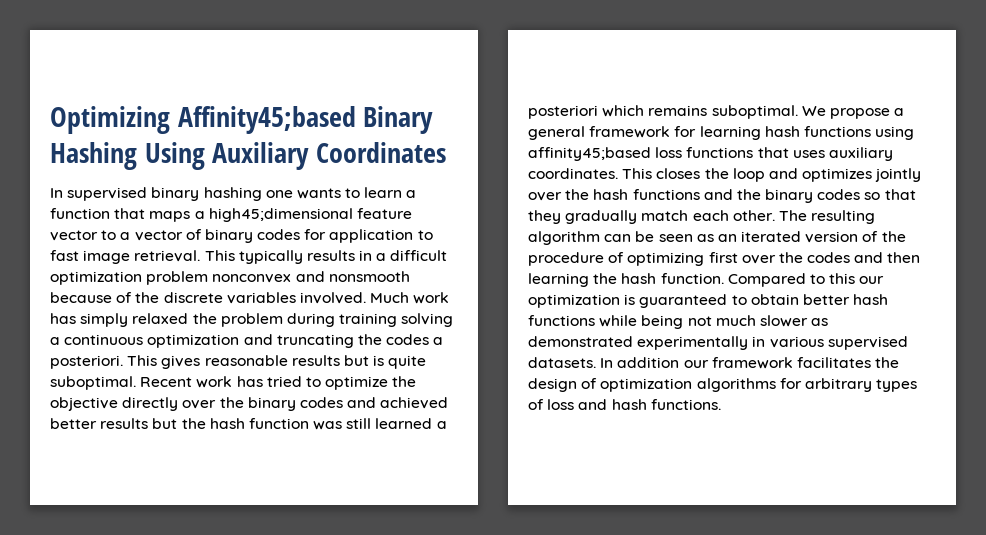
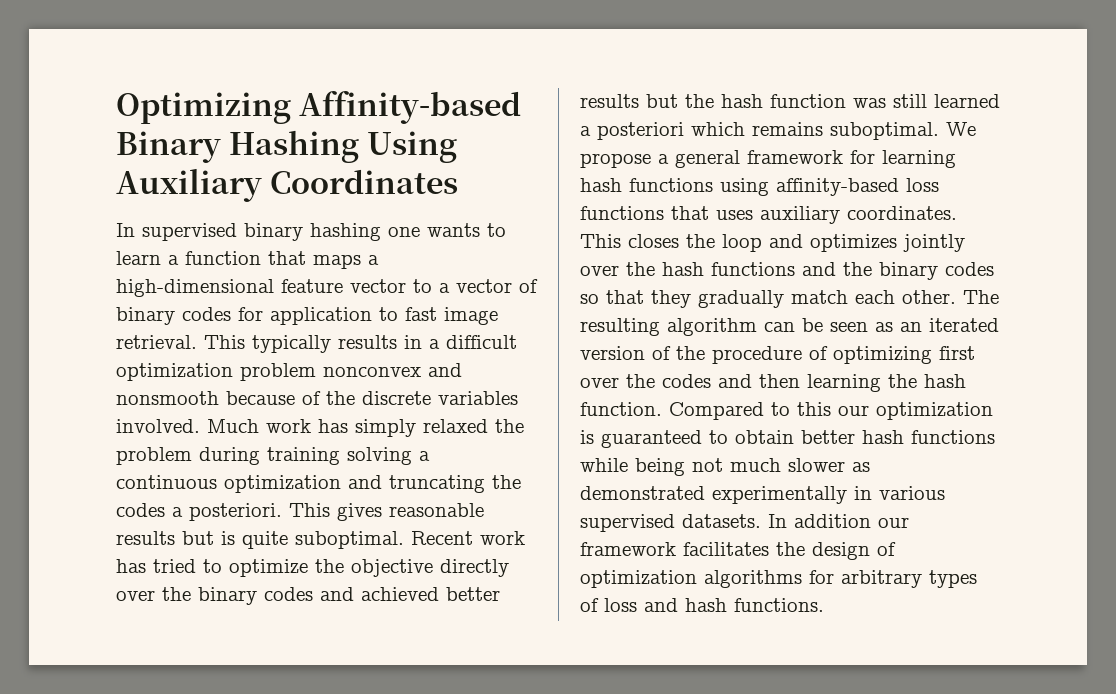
- Optimizing Affinity45;based Binary Hashing Using Auxiliary Coordinates
+ Optimizing Affinity-based Binary Hashing Using Auxiliary Coordinates
- In supervised binary hashing one wants to learn a function that maps a high45;dimensional feature vector to a vector of binary codes for application to fast image retrieval.
+ In supervised binary hashing one wants to learn a function that maps a high-dimensional feature vector to a vector of binary codes for application to fast image retrieval.
- We propose a general framework for learning hash functions using affinity45;based loss functions that uses auxiliary coordinates.
+ We propose a general framework for learning hash functions using affinity-based loss functions that uses auxiliary coordinates.

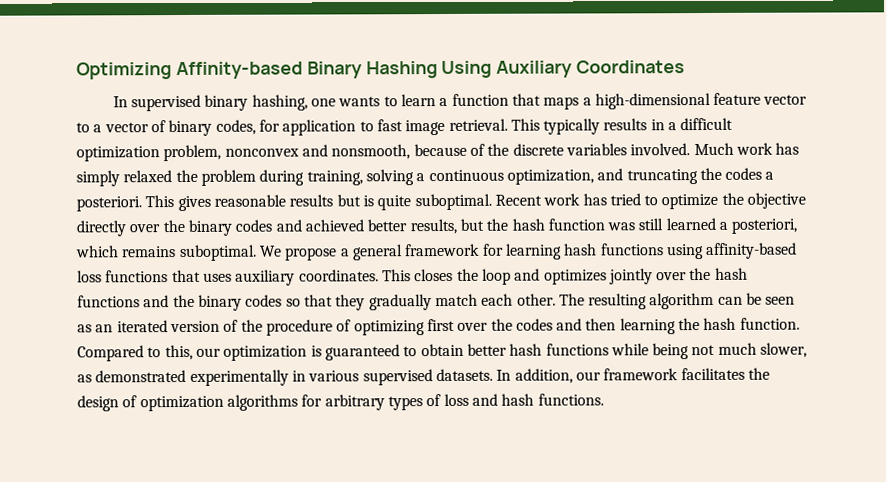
- In supervised binary hashing one wants to learn a function that maps a high-dimensional feature vector to a vector of binary codes for application to fast image retrieval.
+ In supervised binary hashing, one wants to learn a function that maps a high-dimensional feature vector to a vector of binary codes, for application to fast image retrieval.
- This typically results in a difficult optimization problem nonconvex and nonsmooth because of the discrete variables involved.
+ This typically results in a difficult optimization problem, nonconvex and nonsmooth, because of the discrete variables involved.
- Much work has simply relaxed the problem during training solving a continuous optimization and truncating the codes a posteriori.
+ Much work has simply relaxed the problem during training, solving a continuous optimization, and truncating the codes a posteriori.
- Recent work has tried to optimize the objective directly over the binary codes and achieved better results but the hash function was still learned a posteriori which remains suboptimal.
+ Recent work has tried to optimize the objective directly over the binary codes and achieved better results, but the hash function was still learned a posteriori, which remains suboptimal.
- Compared to this our optimization is guaranteed to obtain better hash functions while being not much slower as demonstrated experimentally in various supervised datasets.
+ Compared to this, our optimization is guaranteed to obtain better hash functions while being not much slower, as demonstrated experimentally in various supervised datasets.
- In addition our framework facilitates the design of optimization algorithms for arbitrary types of loss and hash functions.
+ In addition, our framework facilitates the design of optimization algorithms for arbitrary types of loss and hash functions.

